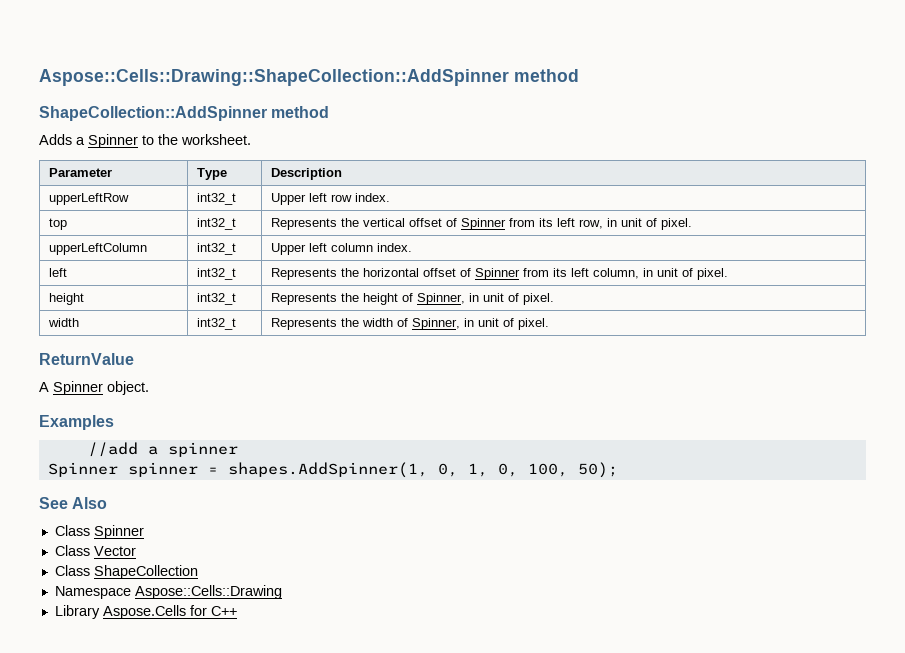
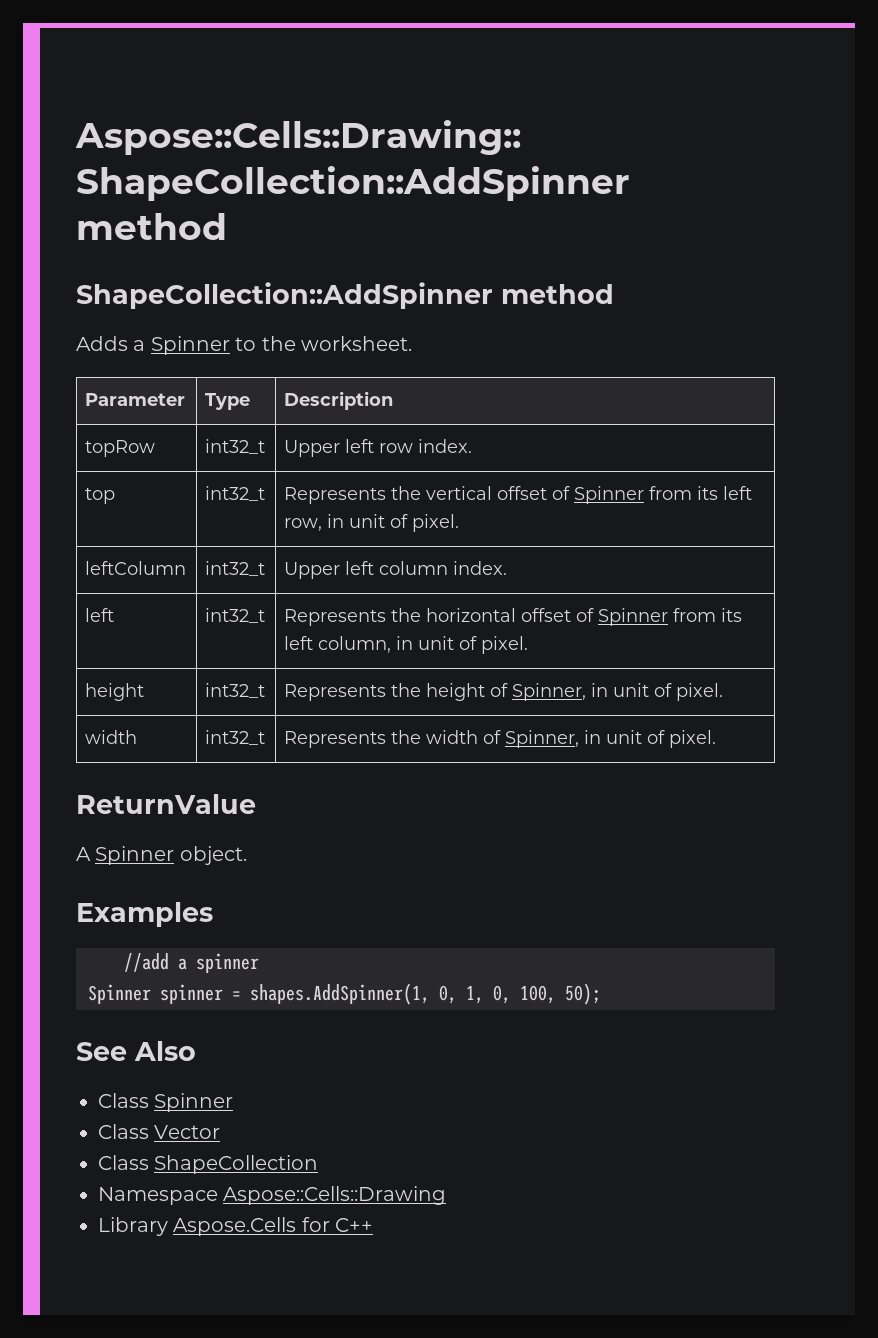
- upperLeftRow | int32_t | Upper left row index.
+ topRow | int32_t | Upper left row index.
- upperLeftColumn | int32_t | Upper left column index.
+ leftColumn | int32_t | Upper left column index.

